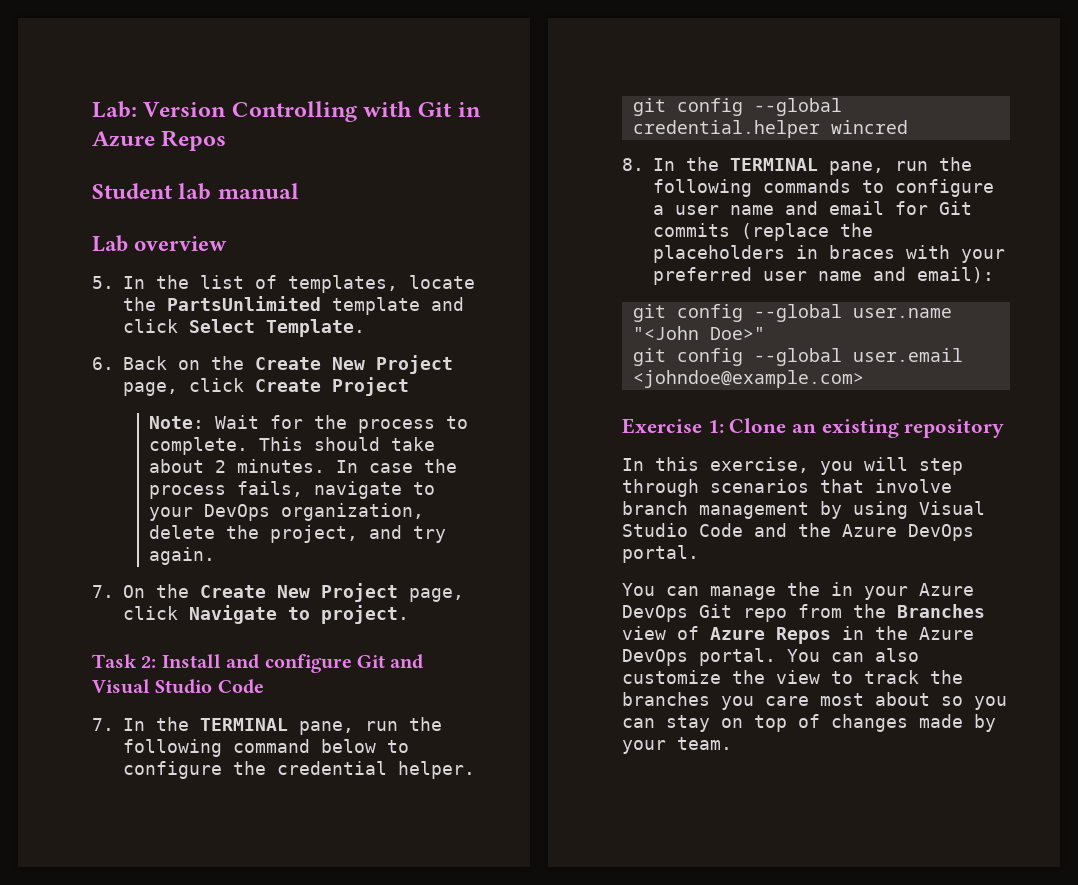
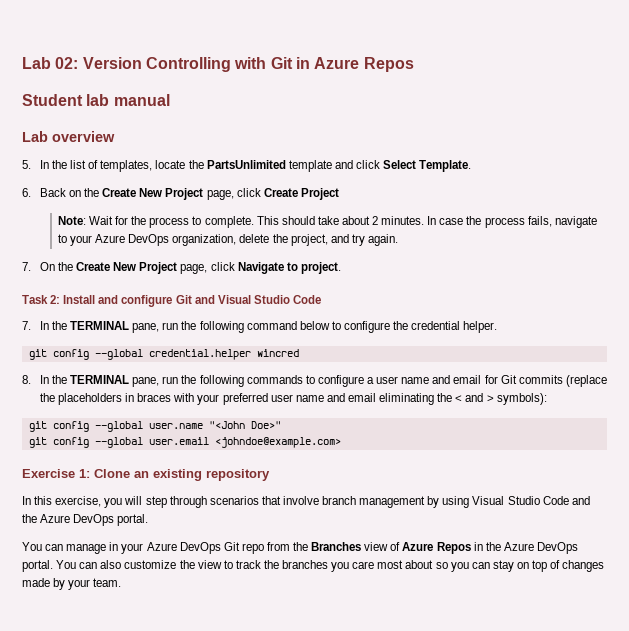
- Lab: Version Controlling with Git in Azure Repos
+ Lab 02: Version Controlling with Git in Azure Repos
- In case the process fails, navigate to your DevOps organization, delete the project, and try again.
+ In case the process fails, navigate to your Azure DevOps organization, delete the project, and try again.
- 8. In the TERMINAL pane, run the following commands to configure a user name and email for Git commits (replace the placeholders in braces with your preferred user name and email):
+ 8. In the TERMINAL pane, run the following commands to configure a user name and email for Git commits (replace the placeholders in braces with your preferred user name and email eliminating the < and > symbols):
- You can manage the in your Azure DevOps Git repo from the Branches view of Azure Repos in the Azure DevOps portal.
+ You can manage in your Azure DevOps Git repo from the Branches view of Azure Repos in the Azure DevOps portal.

